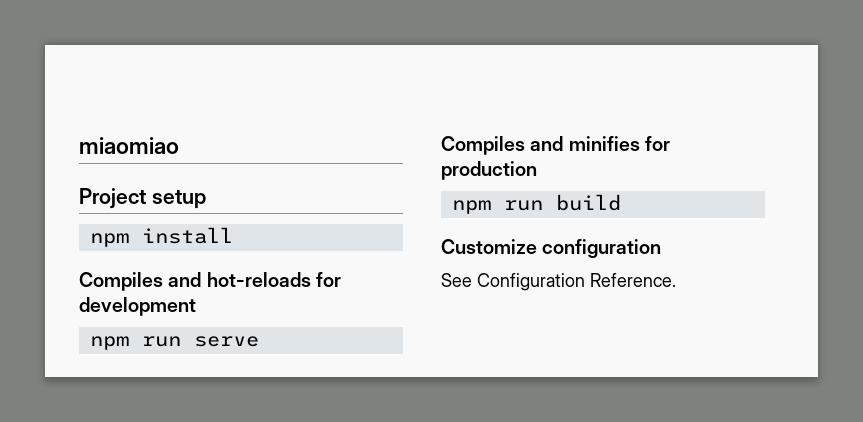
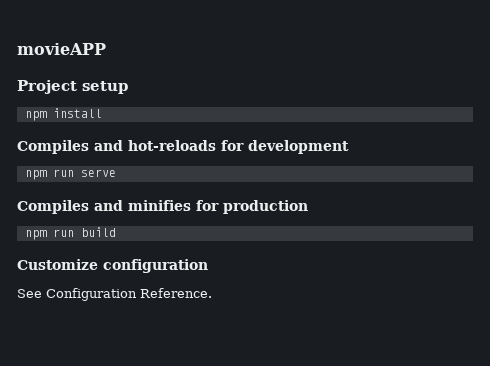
- miaomiao
+ movieAPP

